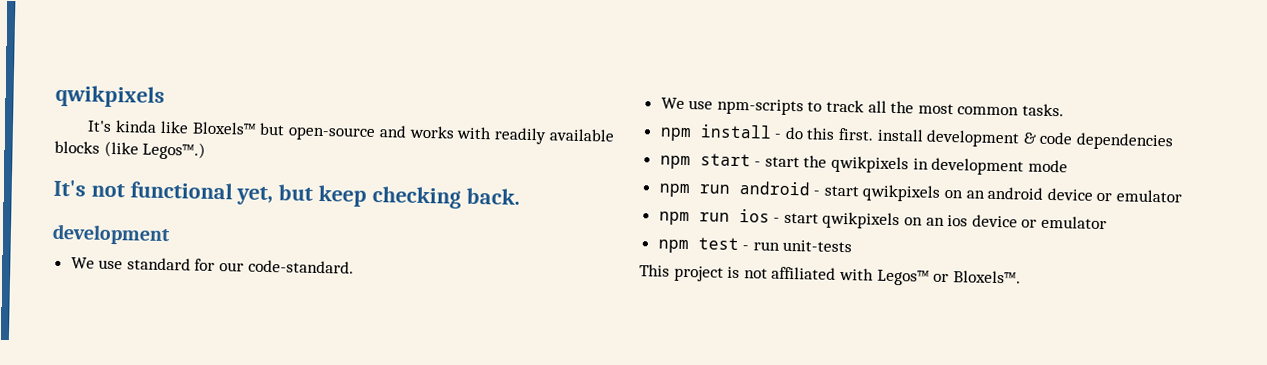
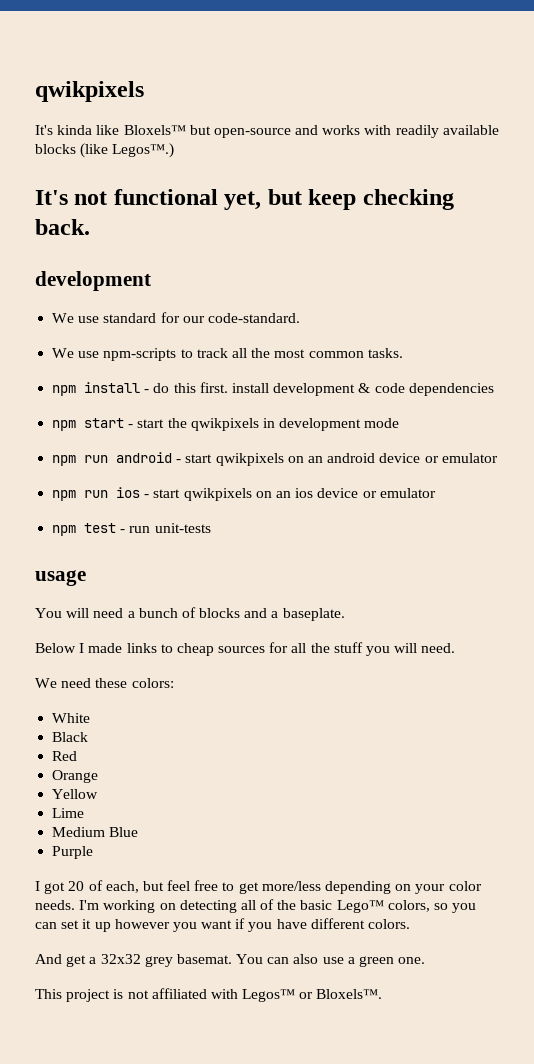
+ usage
+ You will need a bunch of blocks and a baseplate.
+ Below I made links to cheap sources for all the stuff you will need.
+ We need these colors:
+ White
+ Black
+ Red
+ Orange
+ Yellow
+ Lime
+ Medium Blue
+ Purple
+ I got 20 of each, but feel free to get more/less depending on your color needs. I'm working on detecting all of the basic Lego™ colors, so you can set it up however you want if you have different colors.
+ And get a 32x32 grey basemat. You can also use a green one.

